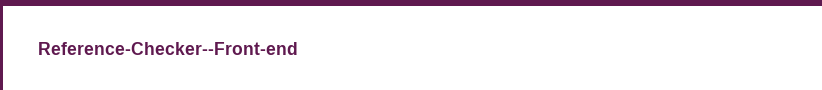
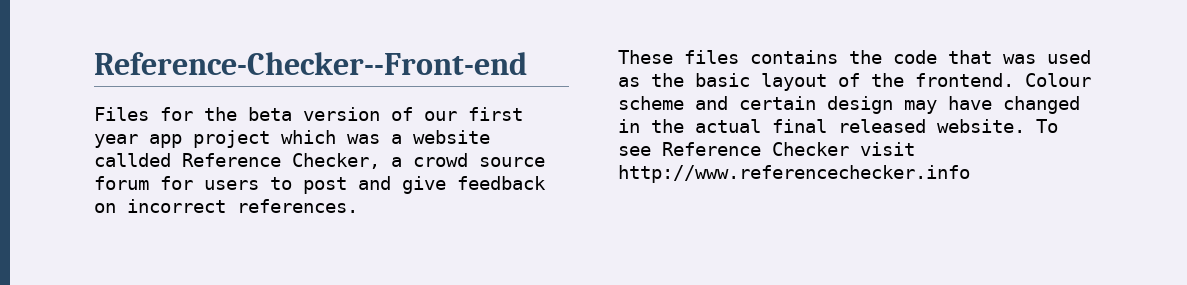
+ Files for the beta version of our first year app project which was a website callded Reference Checker, a crowd source forum for users to post and give feedback on incorrect references.
+ These files contains the code that was used as the basic layout of the frontend. Colour scheme and certain design may have changed in the actual final released website. To see Reference Checker visit http://www.referencechecker.info

